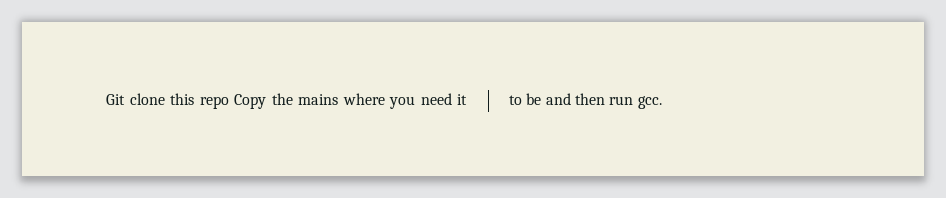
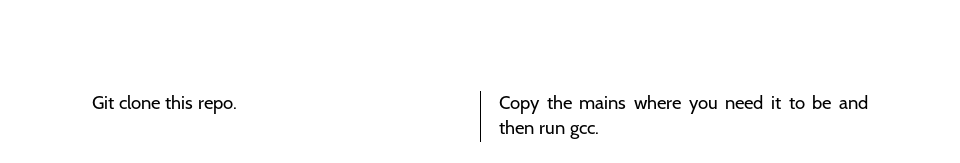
- Git clone this repo Copy the mains where you need it to be and then run gcc.
+ Git clone this repo.
+ Copy the mains where you need it to be and then run gcc.

